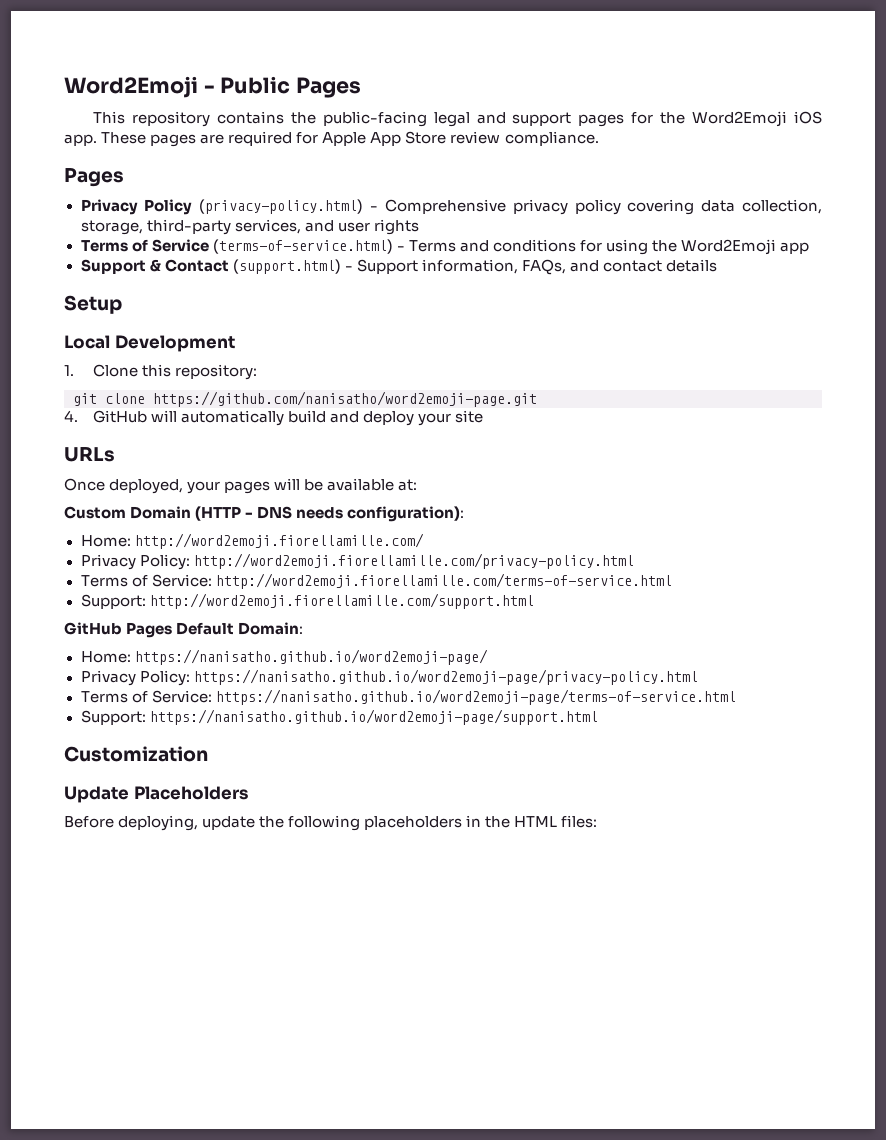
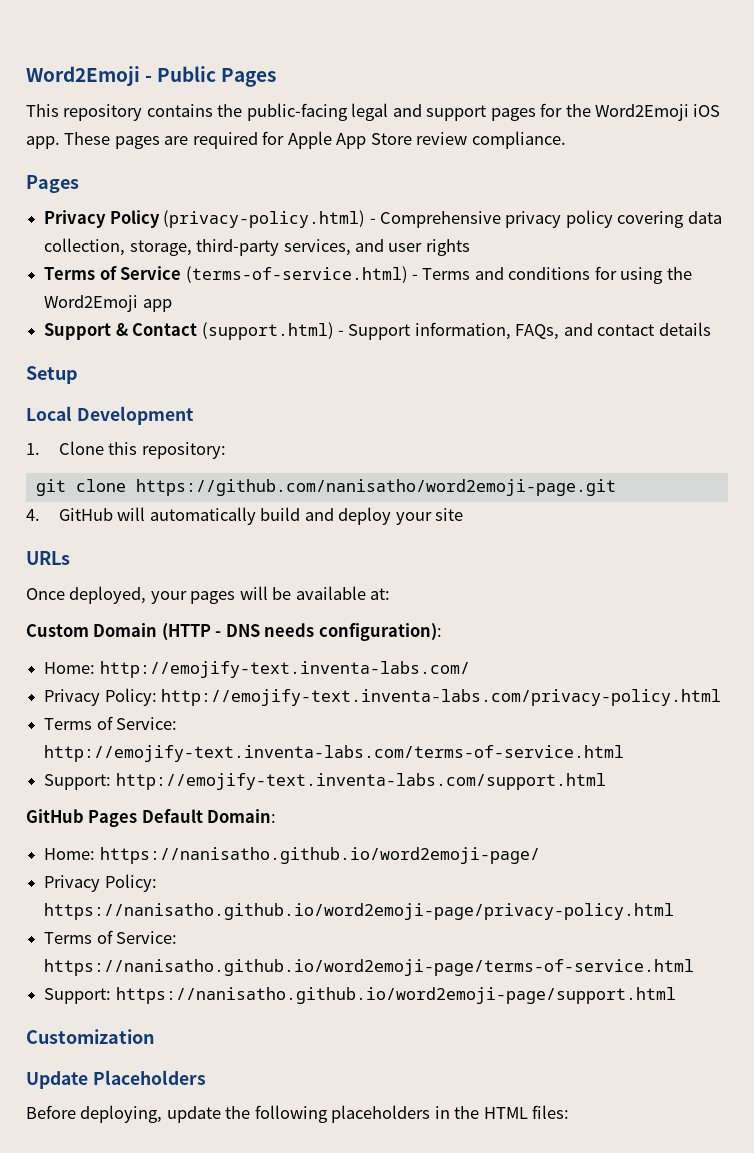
- Home: http://word2emoji.fiorellamille.com/
- Privacy Policy: http://word2emoji.fiorellamille.com/privacy-policy.html
- Terms of Service: http://word2emoji.fiorellamille.com/terms-of-service.html
- Support: http://word2emoji.fiorellamille.com/support.html
+ Home: http://emojify-text.inventa-labs.com/
+ Privacy Policy: http://emojify-text.inventa-labs.com/privacy-policy.html
+ Terms of Service: http://emojify-text.inventa-labs.com/terms-of-service.html
+ Support: http://emojify-text.inventa-labs.com/support.html

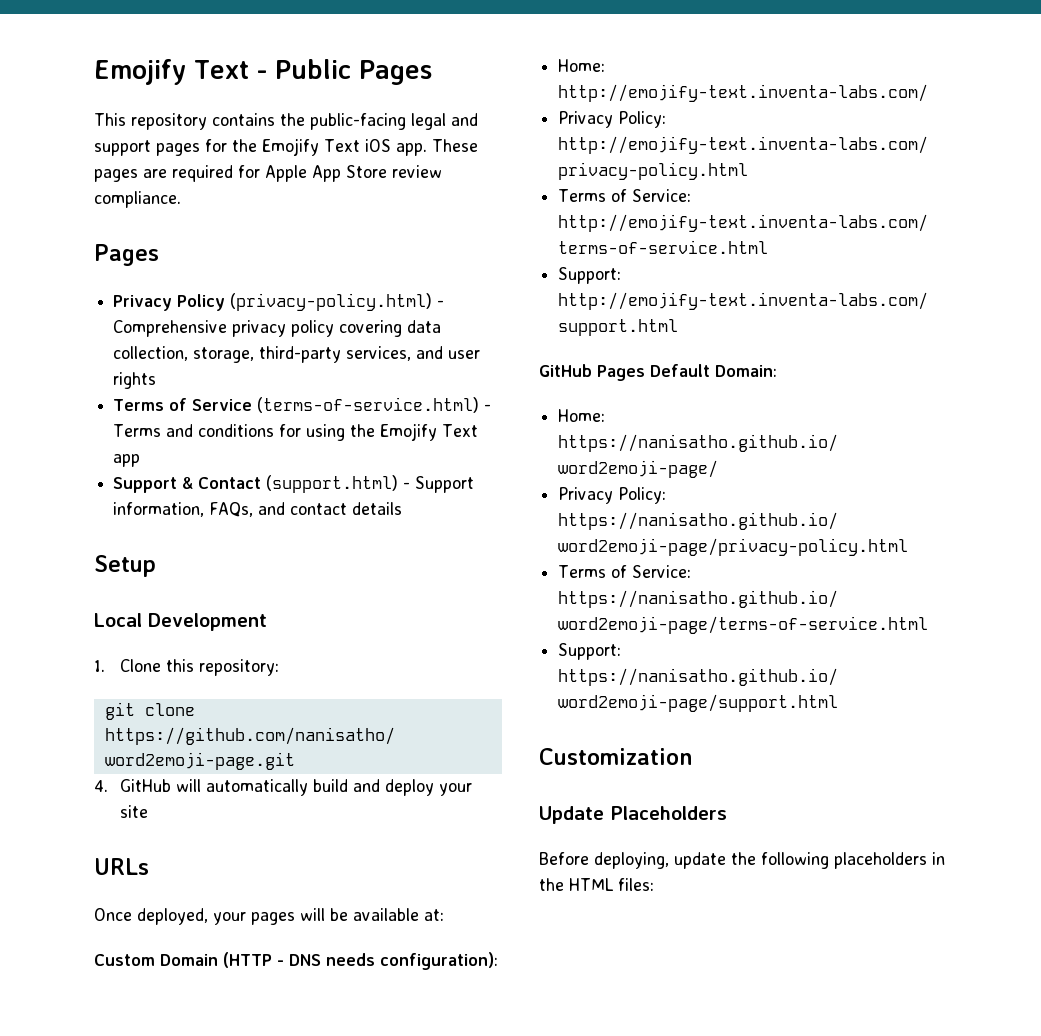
- Word2Emoji - Public Pages
+ Emojify Text - Public Pages
- This repository contains the public-facing legal and support pages for the Word2Emoji iOS app.
+ This repository contains the public-facing legal and support pages for the Emojify Text iOS app.
- Terms of Service (terms-of-service.html) - Terms and conditions for using the Word2Emoji app
+ Terms of Service (terms-of-service.html) - Terms and conditions for using the Emojify Text app

